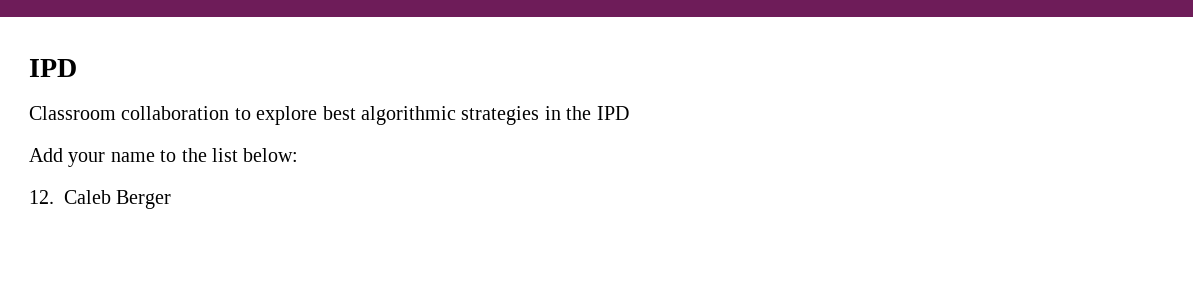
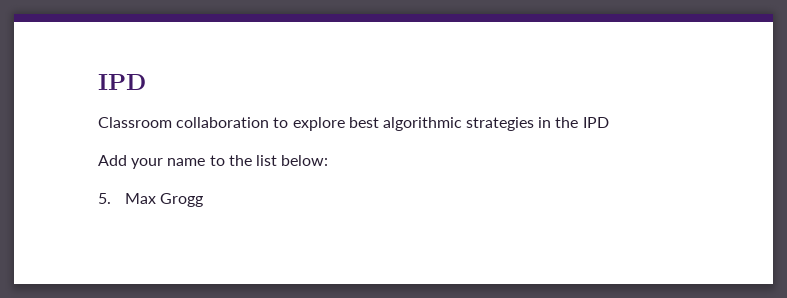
- 12. Caleb Berger
+ 5. Max Grogg

